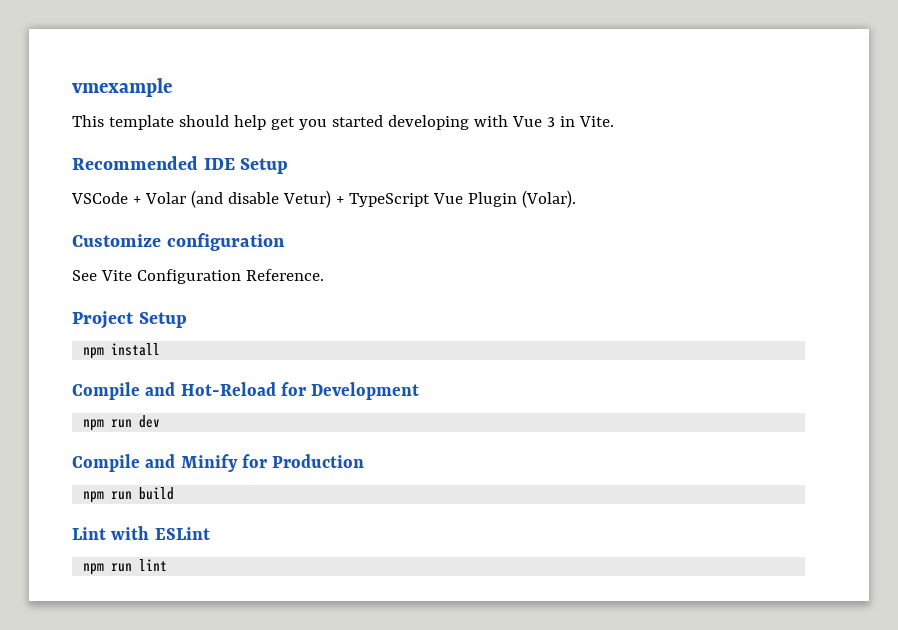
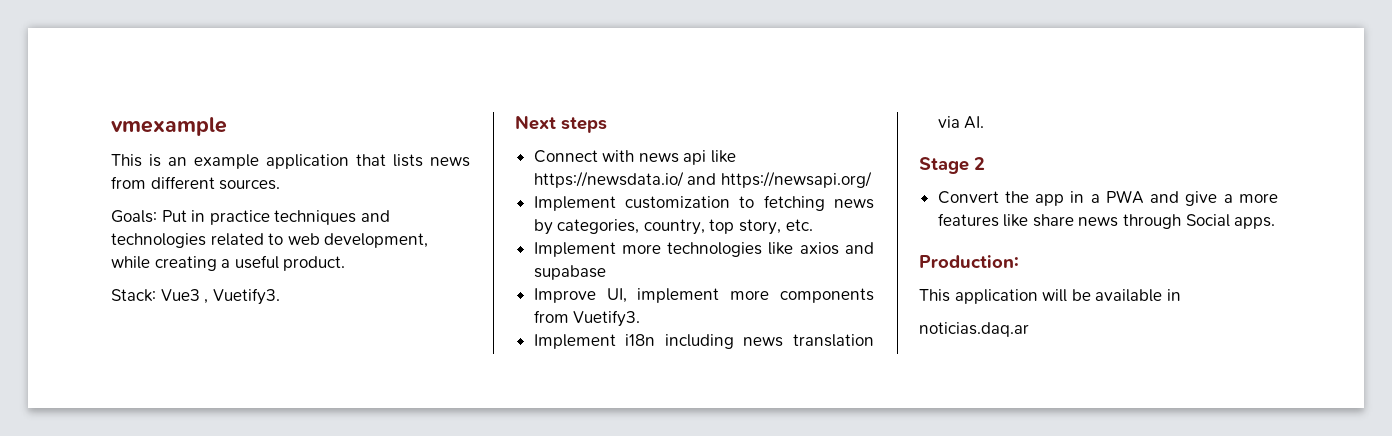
- This template should help get you started developing with Vue 3 in Vite.
- Recommended IDE Setup
- VSCode + Volar (and disable Vetur) + TypeScript Vue Plugin (Volar).
- Customize configuration
- See Vite Configuration Reference.
- Project Setup
- npm install
- Compile and Hot-Reload for Development
- npm run dev
- Compile and Minify for Production
- npm run build
- Lint with ESLint
- npm run lint
+ This is an example application that lists news from different sources.
+ Goals: Put in practice techniques and technologies related to web development, while creating a useful product.
+ Stack: Vue3 , Vuetify3.
+ Next steps
+ Connect with news api like https://newsdata.io/ and https://newsapi.org/
+ Implement customization to fetching news by categories, country, top story, etc.
+ Implement more technologies like axios and supabase
+ Improve UI, implement more components from Vuetify3.
+ Implement i18n including news translation via AI.
+ Stage 2
+ Convert the app in a PWA and give a more features like share news through Social apps.
+ Production:
+ This application will be available in
+ noticias.daq.ar

